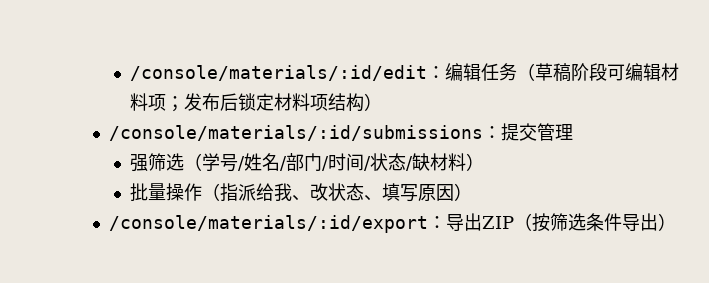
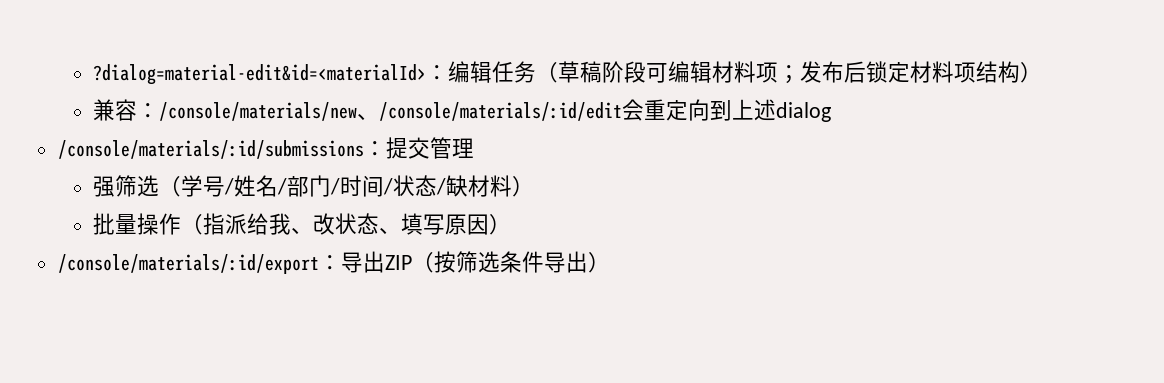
- /console/materials/:id/edit：编辑任务（草稿阶段可编辑材料项；发布后锁定材料项结构）
+ ?dialog=material-edit&id=<materialId>：编辑任务（草稿阶段可编辑材料项；发布后锁定材料项结构）
+ 兼容：/console/materials/new、/console/materials/:id/edit会重定向到上述dialog

